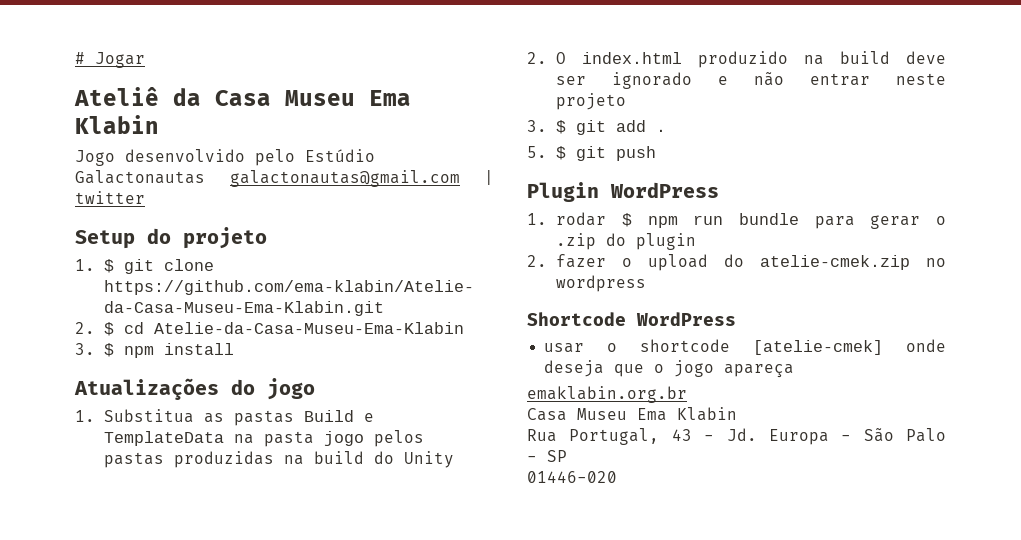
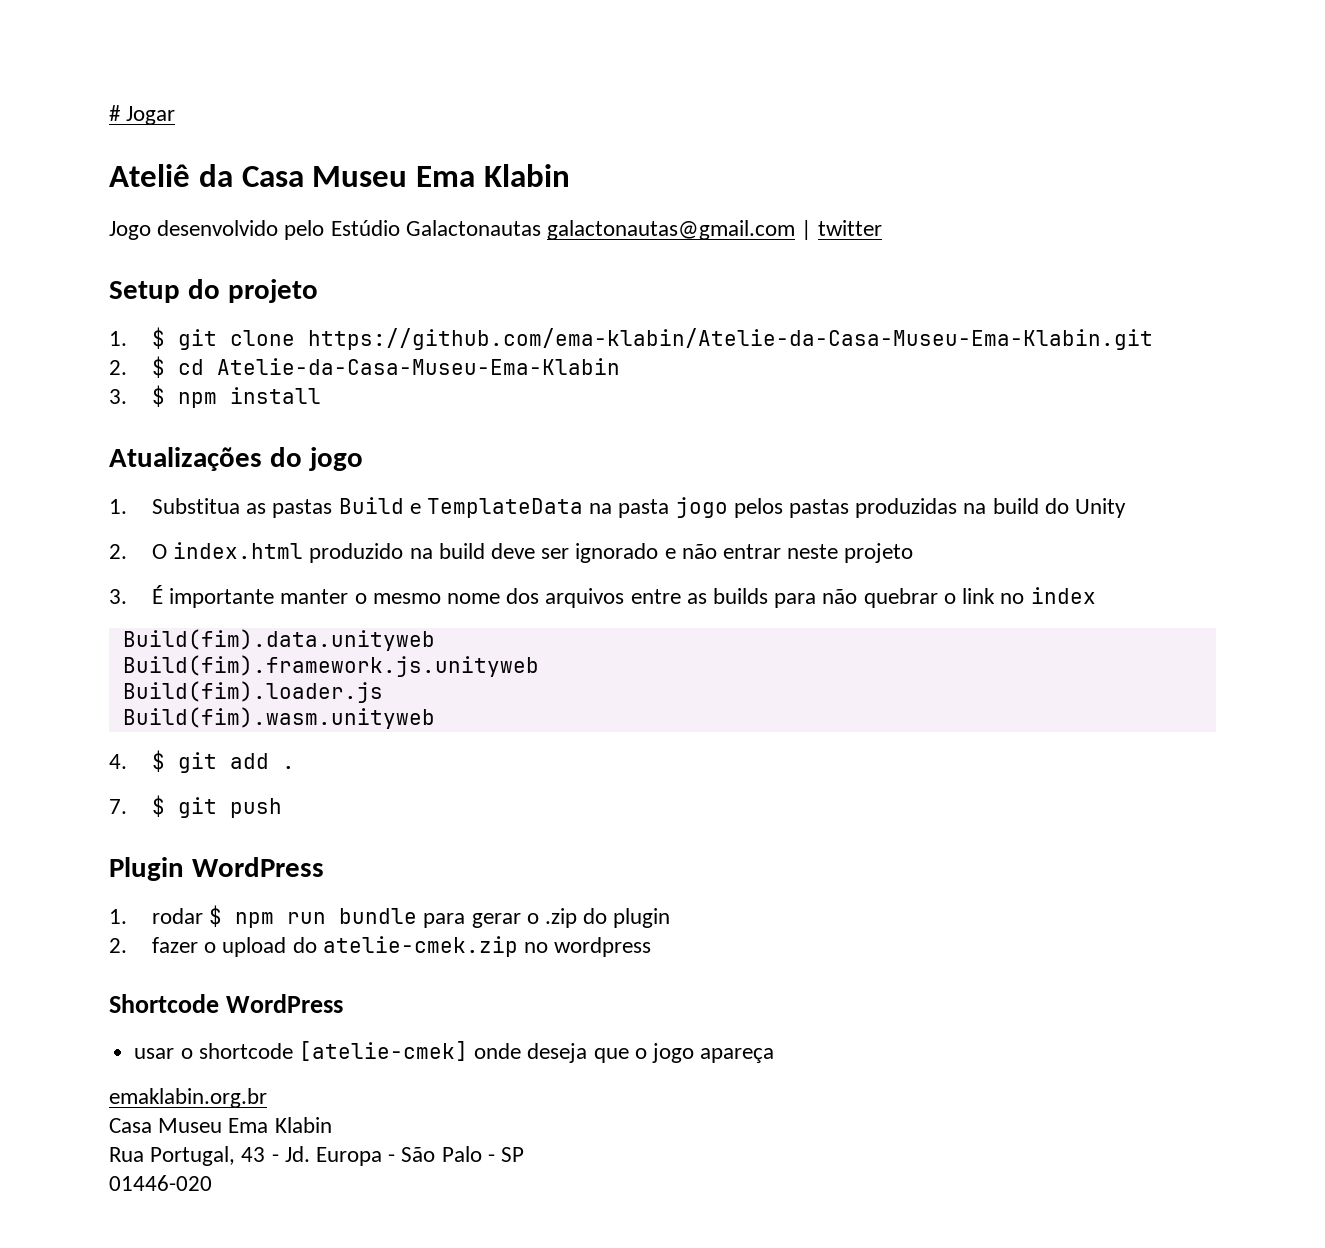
- 3. $ git add .
+ 3. É importante manter o mesmo nome dos arquivos entre as builds para não quebrar o link no index
+ Build(fim).data.unityweb
+ Build(fim).framework.js.unityweb
+ Build(fim).loader.js
+ Build(fim).wasm.unityweb
+ 4. $ git add .
- 5. $ git push
+ 7. $ git push

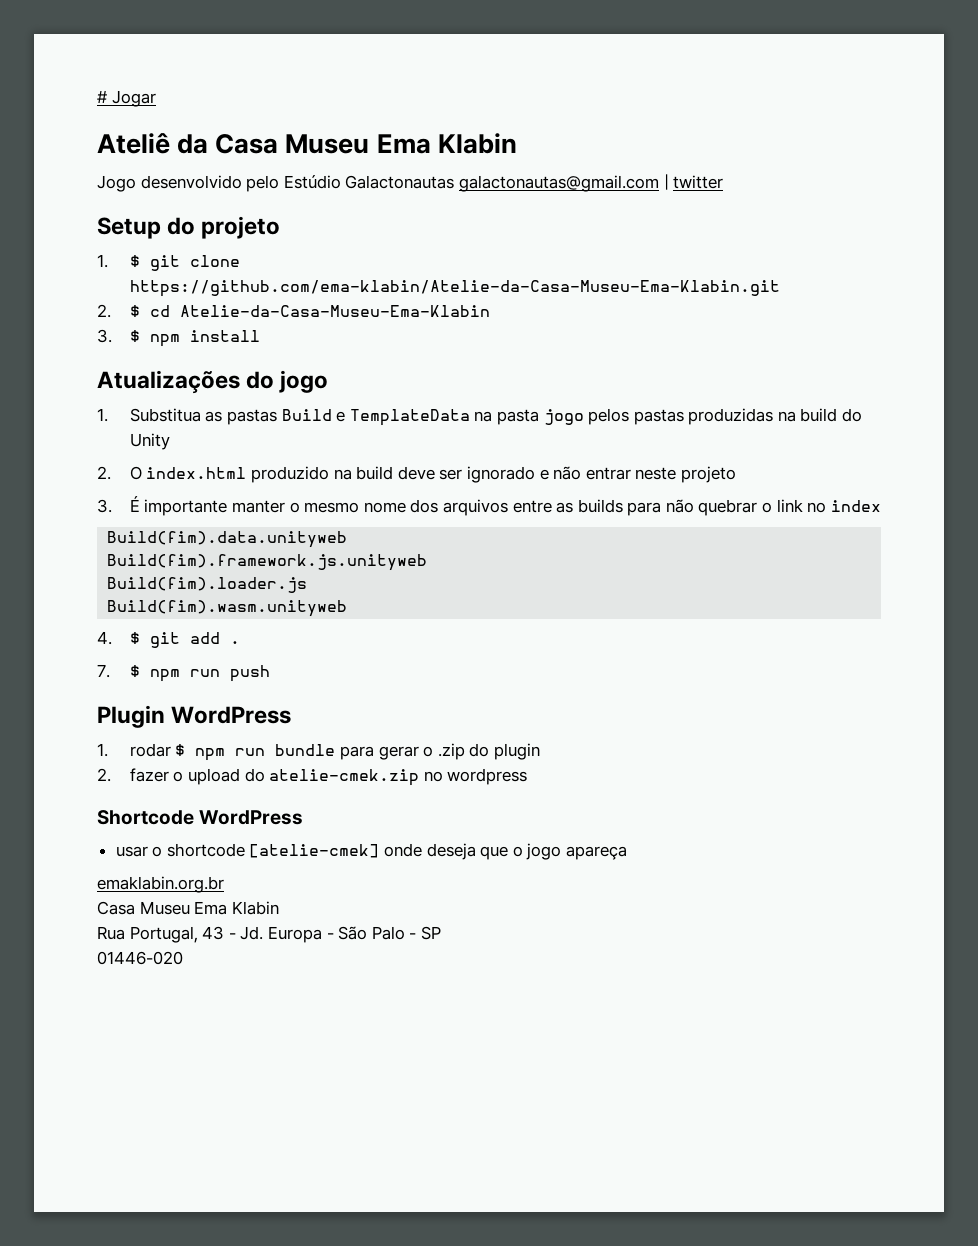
- 7. $ git push
+ 7. $ npm run push

